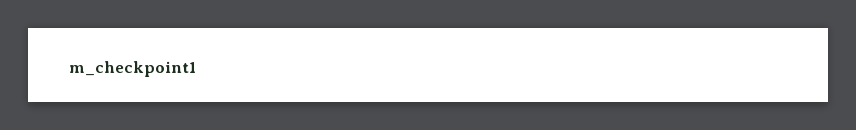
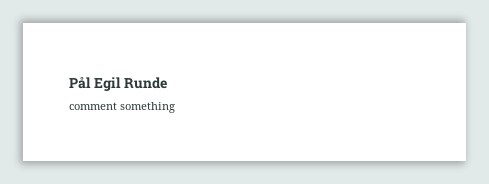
- m_checkpoint1
+ Pål Egil Runde
+ comment something

